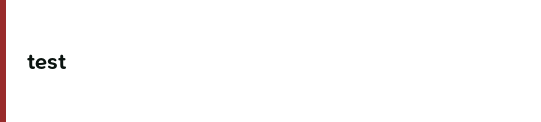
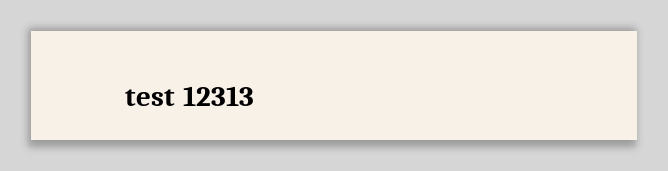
- test
+ test 12313

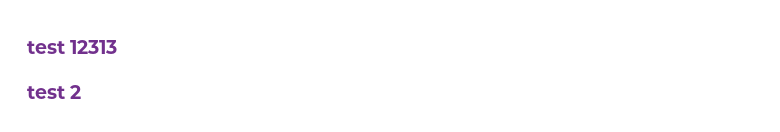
+ test 2

